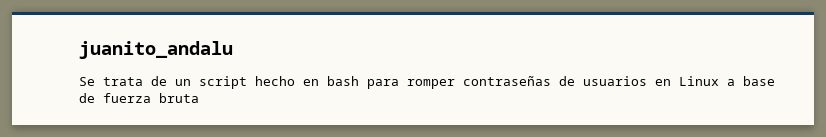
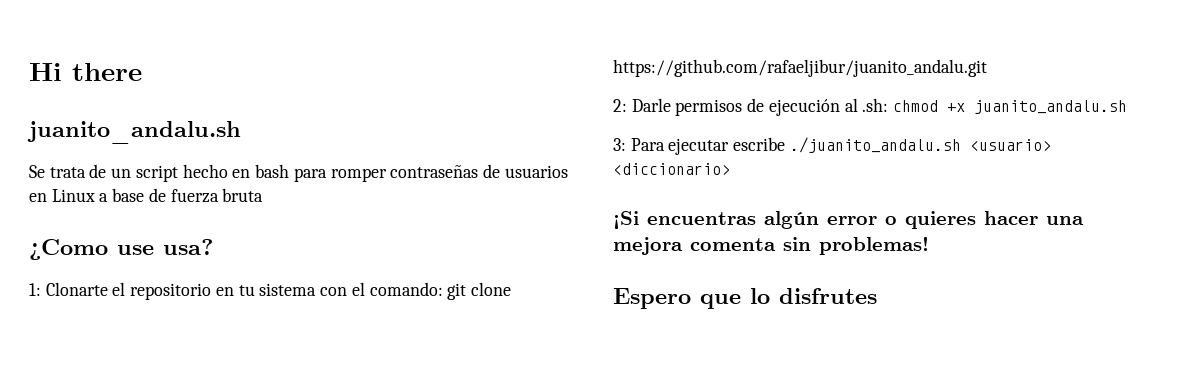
- juanito_andalu
+ Hi there
+ juanito_andalu.sh
+ ¿Como use usa?
+ 1: Clonarte el repositorio en tu sistema con el comando: git clone https://github.com/rafaeljibur/juanito_andalu.git
+ 2: Darle permisos de ejecución al .sh: chmod +x juanito_andalu.sh
+ 3: Para ejecutar escribe ./juanito_andalu.sh <usuario> <diccionario>
+ ¡Si encuentras algún error o quieres hacer una mejora comenta sin problemas!
+ Espero que lo disfrutes

